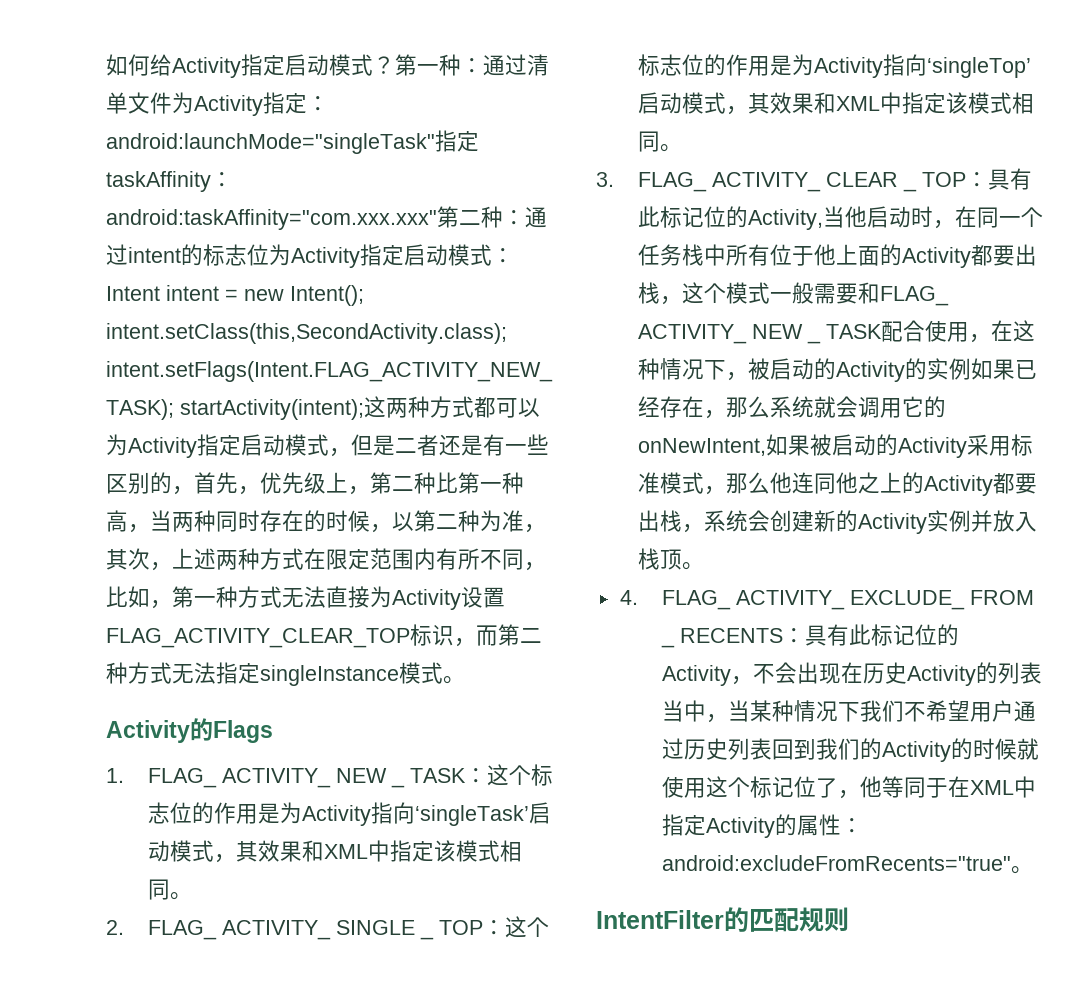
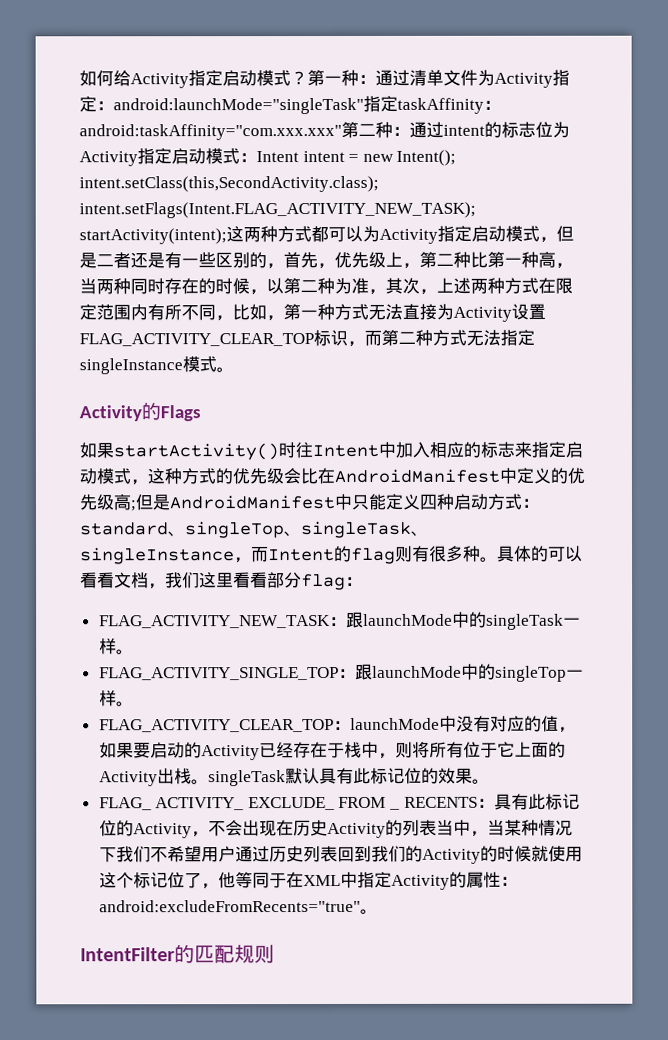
- 1. FLAG_ ACTIVITY_ NEW _ TASK：这个标志位的作用是为Activity指向‘singleTask’启动模式，其效果和XML中指定该模式相同。
- 2. FLAG_ ACTIVITY_ SINGLE _ TOP：这个标志位的作用是为Activity指向‘singleTop’启动模式，其效果和XML中指定该模式相同。
- 3. FLAG_ ACTIVITY_ CLEAR _ TOP：具有此标记位的Activity,当他启动时，在同一个任务栈中所有位于他上面的Activity都要出栈，这个模式一般需要和FLAG_ ACTIVITY_ NEW _ TASK配合使用，在这种情况下，被启动的Activity的实例如果已经存在，那么系统就会调用它的onNewIntent,如果被启动的Activity采用标准模式，那么他连同他之上的Activity都要出栈，系统会创建新的Activity实例并放入栈顶。
- 4. FLAG_ ACTIVITY_ EXCLUDE_ FROM _ RECENTS：具有此标记位的Activity，不会出现在历史Activity的列表当中，当某种情况下我们不希望用户通过历史列表回到我们的Activity的时候就使用这个标记位了，他等同于在XML中指定Activity的属性：android:excludeFromRecents="true"。
+ 如果startActivity()时往Intent中加入相应的标志来指定启动模式，这种方式的优先级会比在AndroidManifest中定义的优先级高;但是AndroidManifest中只能定义四种启动方式：standard、singleTop、singleTask、singleInstance，而Intent的flag则有很多种。具体的可以看看文档，我们这里看看部分flag：
+ FLAG_ACTIVITY_NEW_TASK：跟launchMode中的singleTask一样。
+ FLAG_ACTIVITY_SINGLE_TOP：跟launchMode中的singleTop一样。
+ FLAG_ACTIVITY_CLEAR_TOP：launchMode中没有对应的值，如果要启动的Activity已经存在于栈中，则将所有位于它上面的Activity出栈。singleTask默认具有此标记位的效果。
+ FLAG_ ACTIVITY_ EXCLUDE_ FROM _ RECENTS：具有此标记位的Activity，不会出现在历史Activity的列表当中，当某种情况下我们不希望用户通过历史列表回到我们的Activity的时候就使用这个标记位了，他等同于在XML中指定Activity的属性：android:excludeFromRecents="true"。

